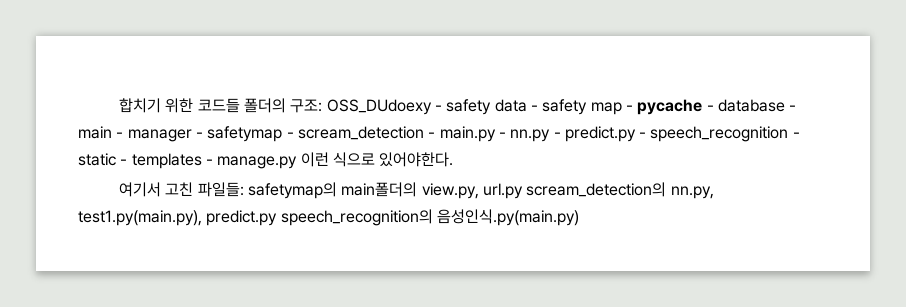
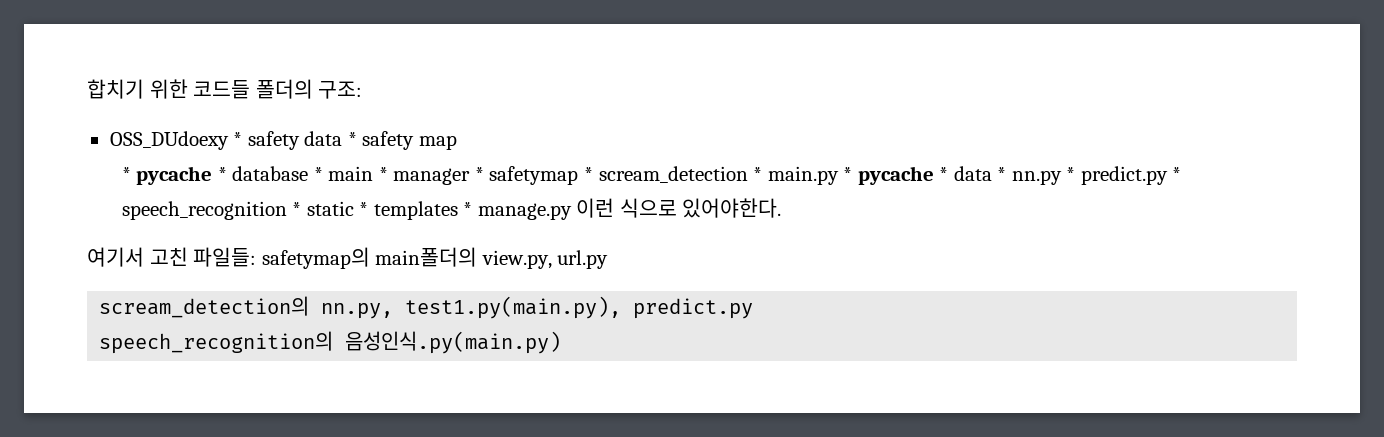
- 합치기 위한 코드들 폴더의 구조: OSS_DUdoexy - safety data - safety map - pycache - database - main - manager - safetymap - scream_detection - main.py - nn.py - predict.py - speech_recognition - static - templates - manage.py 이런 식으로 있어야한다.
+ 합치기 위한 코드들 폴더의 구조:
+ OSS_DUdoexy * safety data * safety map
+ * pycache * database * main * manager * safetymap * scream_detection * main.py * pycache * data * nn.py * predict.py * speech_recognition * static * templates * manage.py 이런 식으로 있어야한다.
- 여기서 고친 파일들: safetymap의 main폴더의 view.py, url.py scream_detection의 nn.py, test1.py(main.py), predict.py speech_recognition의 음성인식.py(main.py)
+ 여기서 고친 파일들: safetymap의 main폴더의 view.py, url.py
+ scream_detection의 nn.py, test1.py(main.py), predict.py
+ speech_recognition의 음성인식.py(main.py)

